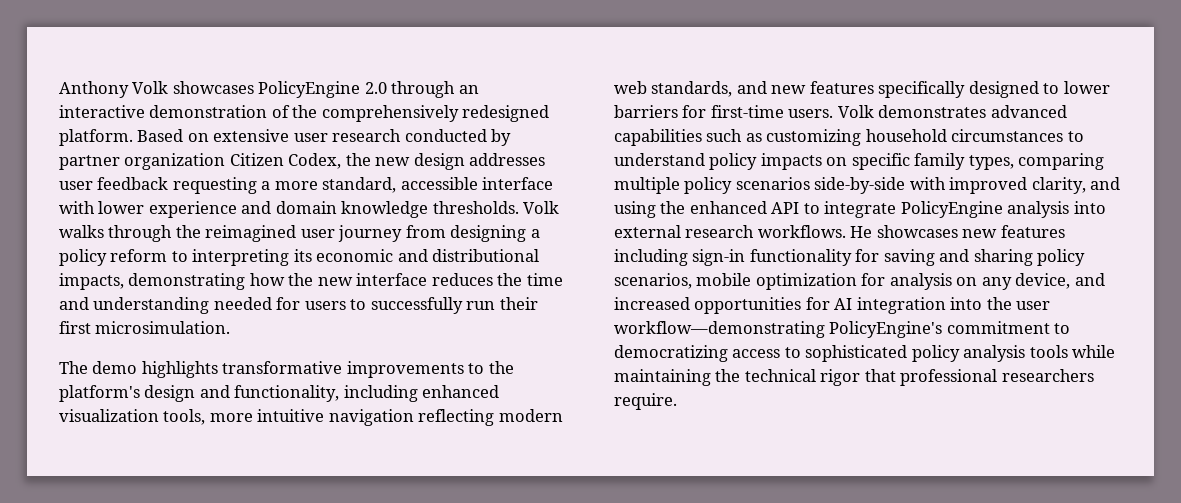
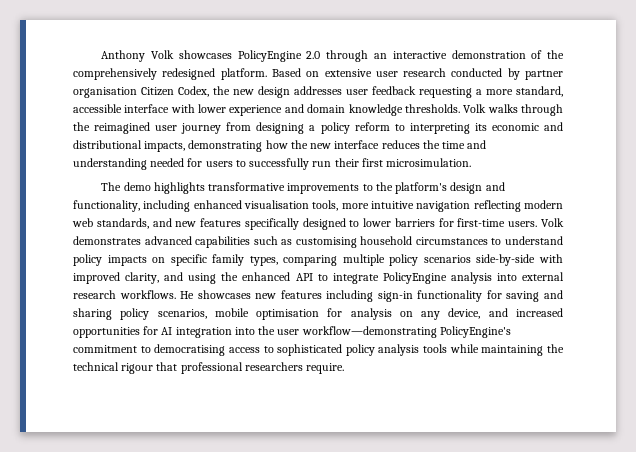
- Based on extensive user research conducted by partner organization Citizen Codex, the new design addresses user feedback requesting a more standard, accessible interface with lower experience and domain knowledge thresholds.
+ Based on extensive user research conducted by partner organisation Citizen Codex, the new design addresses user feedback requesting a more standard, accessible interface with lower experience and domain knowledge thresholds.
- The demo highlights transformative improvements to the platform's design and functionality, including enhanced visualization tools, more intuitive navigation reflecting modern web standards, and new features specifically designed to lower barriers for first-time users.
+ The demo highlights transformative improvements to the platform's design and functionality, including enhanced visualisation tools, more intuitive navigation reflecting modern web standards, and new features specifically designed to lower barriers for first-time users.
- Volk demonstrates advanced capabilities such as customizing household circumstances to understand policy impacts on specific family types, comparing multiple policy scenarios side-by-side with improved clarity, and using the enhanced API to integrate PolicyEngine analysis into external research workflows.
+ Volk demonstrates advanced capabilities such as customising household circumstances to understand policy impacts on specific family types, comparing multiple policy scenarios side-by-side with improved clarity, and using the enhanced API to integrate PolicyEngine analysis into external research workflows.
- He showcases new features including sign-in functionality for saving and sharing policy scenarios, mobile optimization for analysis on any device, and increased opportunities for AI integration into the user workflow—demonstrating PolicyEngine's commitment to democratizing access to sophisticated policy analysis tools while maintaining the technical rigor that professional researchers require.
+ He showcases new features including sign-in functionality for saving and sharing policy scenarios, mobile optimisation for analysis on any device, and increased opportunities for AI integration into the user workflow—demonstrating PolicyEngine's commitment to democratising access to sophisticated policy analysis tools while maintaining the technical rigour that professional researchers require.

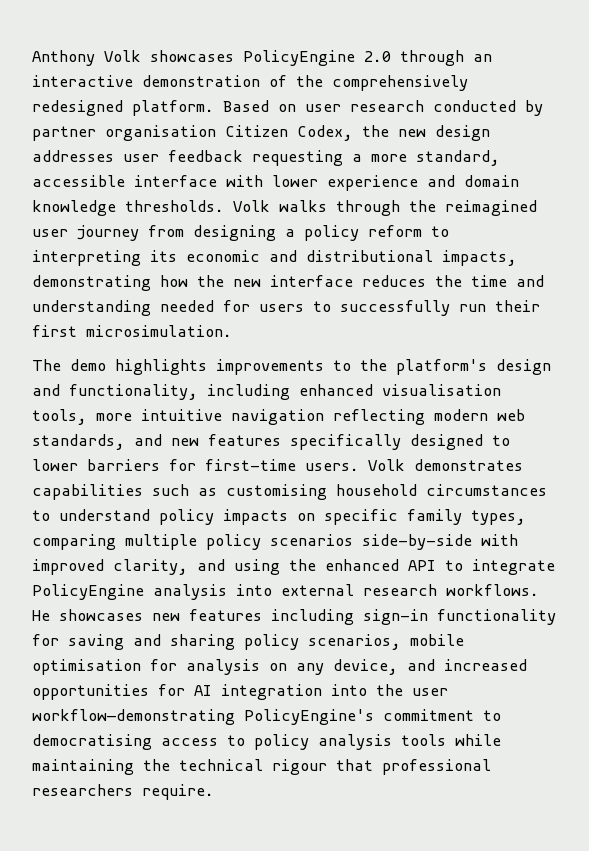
- Based on extensive user research conducted by partner organisation Citizen Codex, the new design addresses user feedback requesting a more standard, accessible interface with lower experience and domain knowledge thresholds.
+ Based on user research conducted by partner organisation Citizen Codex, the new design addresses user feedback requesting a more standard, accessible interface with lower experience and domain knowledge thresholds.
- The demo highlights transformative improvements to the platform's design and functionality, including enhanced visualisation tools, more intuitive navigation reflecting modern web standards, and new features specifically designed to lower barriers for first-time users.
+ The demo highlights improvements to the platform's design and functionality, including enhanced visualisation tools, more intuitive navigation reflecting modern web standards, and new features specifically designed to lower barriers for first-time users.
- Volk demonstrates advanced capabilities such as customising household circumstances to understand policy impacts on specific family types, comparing multiple policy scenarios side-by-side with improved clarity, and using the enhanced API to integrate PolicyEngine analysis into external research workflows.
+ Volk demonstrates capabilities such as customising household circumstances to understand policy impacts on specific family types, comparing multiple policy scenarios side-by-side with improved clarity, and using the enhanced API to integrate PolicyEngine analysis into external research workflows.
- He showcases new features including sign-in functionality for saving and sharing policy scenarios, mobile optimisation for analysis on any device, and increased opportunities for AI integration into the user workflow—demonstrating PolicyEngine's commitment to democratising access to sophisticated policy analysis tools while maintaining the technical rigour that professional researchers require.
+ He showcases new features including sign-in functionality for saving and sharing policy scenarios, mobile optimisation for analysis on any device, and increased opportunities for AI integration into the user workflow—demonstrating PolicyEngine's commitment to democratising access to policy analysis tools while maintaining the technical rigour that professional researchers require.

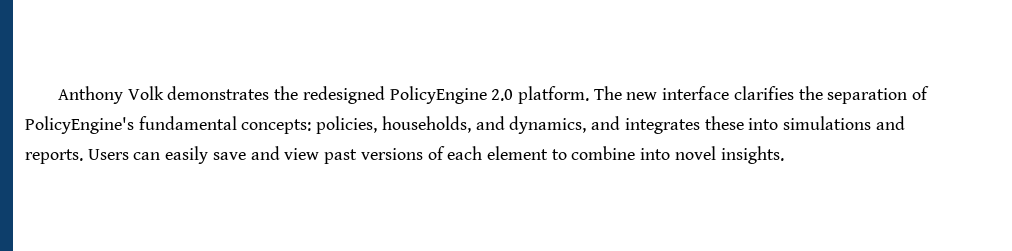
- Anthony Volk showcases PolicyEngine 2.0 through an interactive demonstration of the comprehensively redesigned platform. Based on user research conducted by partner organisation Citizen Codex, the new design addresses user feedback requesting a more standard, accessible interface with lower experience and domain knowledge thresholds. Volk walks through the reimagined user journey from designing a policy reform to interpreting its economic and distributional impacts, demonstrating how the new interface reduces the time and understanding needed for users to successfully run their first microsimulation.
- The demo highlights improvements to the platform's design and functionality, including enhanced visualisation tools, more intuitive navigation reflecting modern web standards, and new features specifically designed to lower barriers for first-time users. Volk demonstrates capabilities such as customising household circumstances to understand policy impacts on specific family types, comparing multiple policy scenarios side-by-side with improved clarity, and using the enhanced API to integrate PolicyEngine analysis into external research workflows. He showcases new features including sign-in functionality for saving and sharing policy scenarios, mobile optimisation for analysis on any device, and increased opportunities for AI integration into the user workflow—demonstrating PolicyEngine's commitment to democratising access to policy analysis tools while maintaining the technical rigour that professional researchers require.
+ Anthony Volk demonstrates the redesigned PolicyEngine 2.0 platform. The new interface clarifies the separation of PolicyEngine's fundamental concepts: policies, households, and dynamics, and integrates these into simulations and reports. Users can easily save and view past versions of each element to combine into novel insights.

